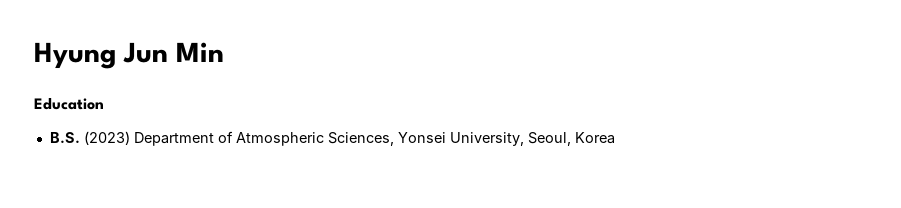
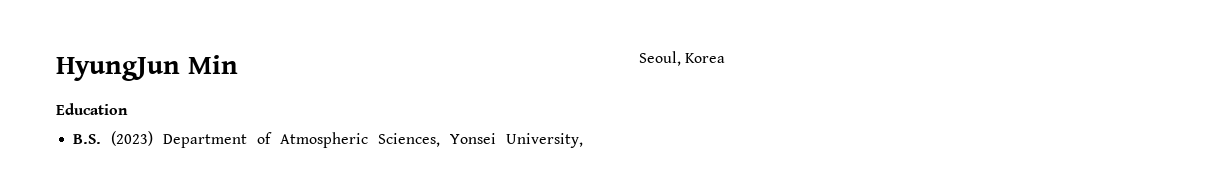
- Hyung Jun Min
+ HyungJun Min

